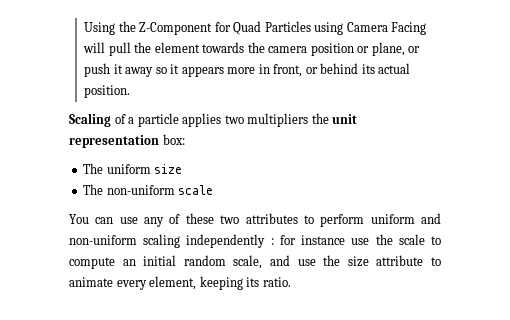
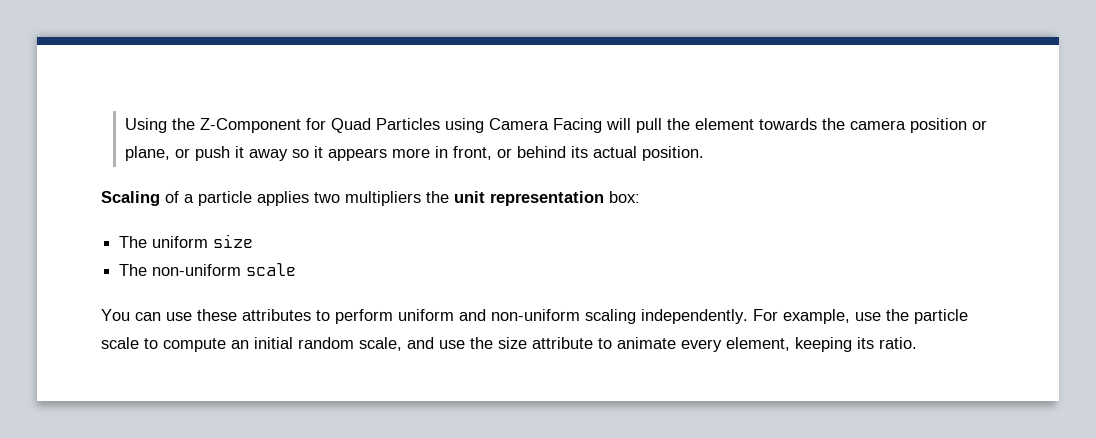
- You can use any of these two attributes to perform uniform and non-uniform scaling independently : for instance use the scale to compute an initial random scale, and use the size attribute to animate every element, keeping its ratio.
+ You can use these attributes to perform uniform and non-uniform scaling independently. For example, use the particle scale to compute an initial random scale, and use the size attribute to animate every element, keeping its ratio.

